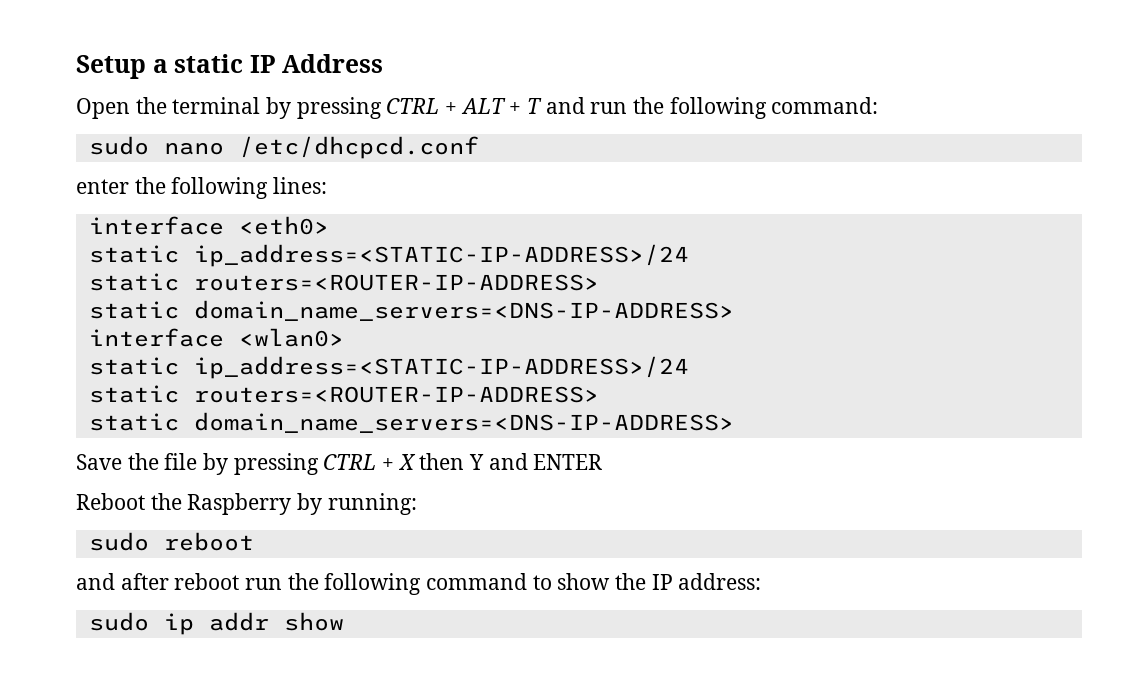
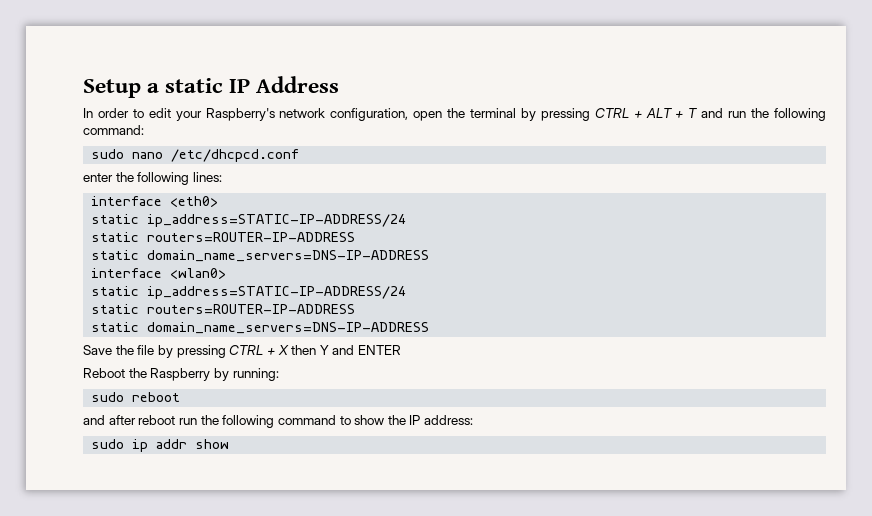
- Open the terminal by pressing CTRL + ALT + T and run the following command:
+ In order to edit your Raspberry's network configuration, open the terminal by pressing CTRL + ALT + T and run the following command:
  interface <eth0>
- static ip_address=<STATIC-IP-ADDRESS>/24
- static routers=<ROUTER-IP-ADDRESS>
- static domain_name_servers=<DNS-IP-ADDRESS>
+ static ip_address=STATIC-IP-ADDRESS/24
+ static routers=ROUTER-IP-ADDRESS
+ static domain_name_servers=DNS-IP-ADDRESS
  interface <wlan0>
- static ip_address=<STATIC-IP-ADDRESS>/24
- static routers=<ROUTER-IP-ADDRESS>
- static domain_name_servers=<DNS-IP-ADDRESS>
+ static ip_address=STATIC-IP-ADDRESS/24
+ static routers=ROUTER-IP-ADDRESS
+ static domain_name_servers=DNS-IP-ADDRESS

